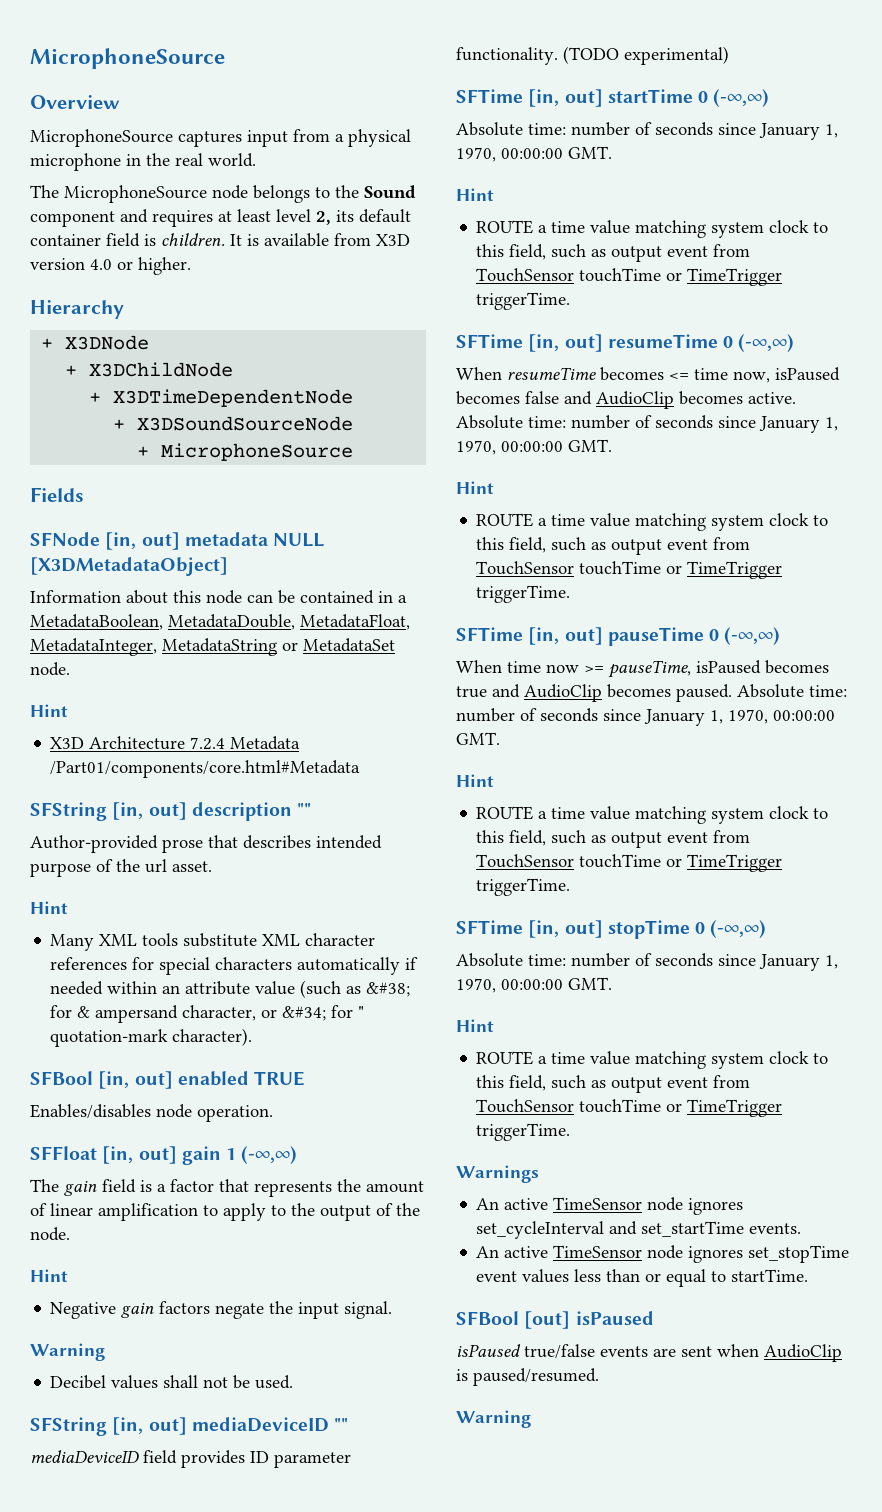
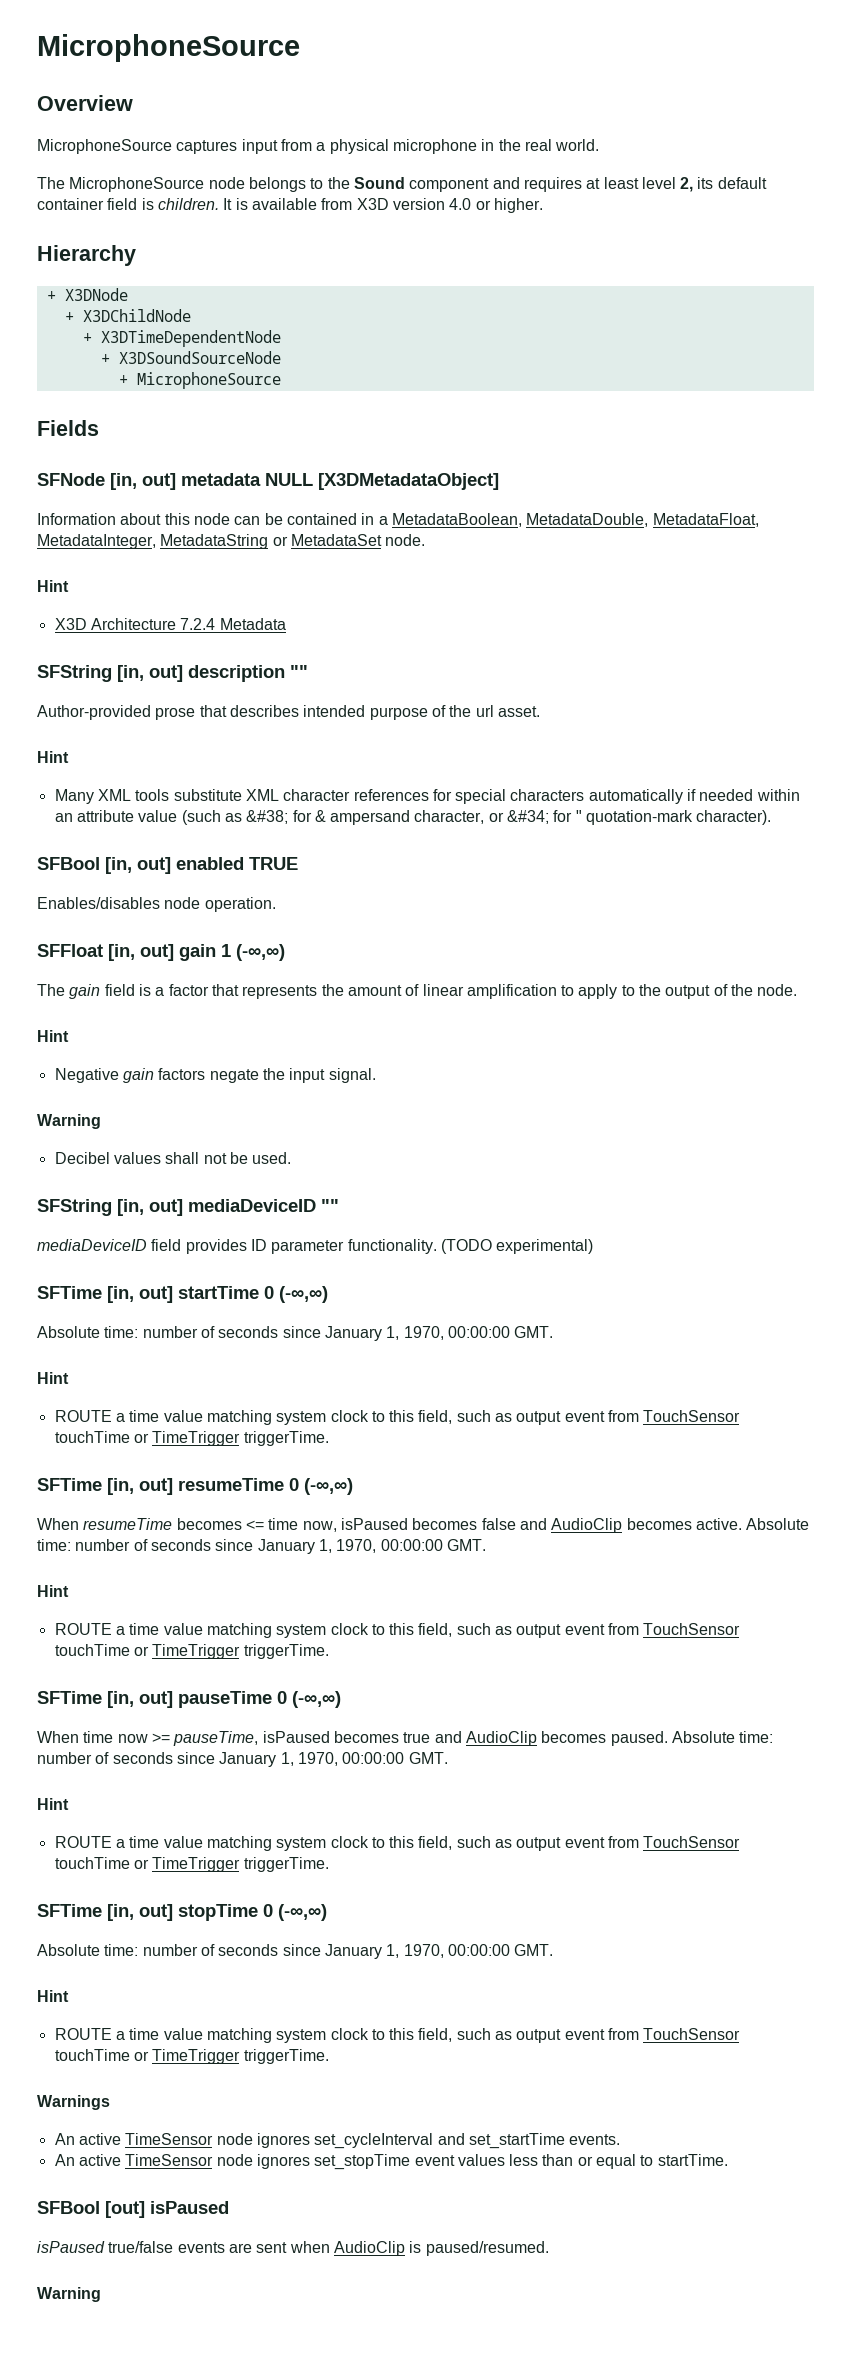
- X3D Architecture 7.2.4 Metadata /Part01/components/core.html#Metadata
+ X3D Architecture 7.2.4 Metadata

